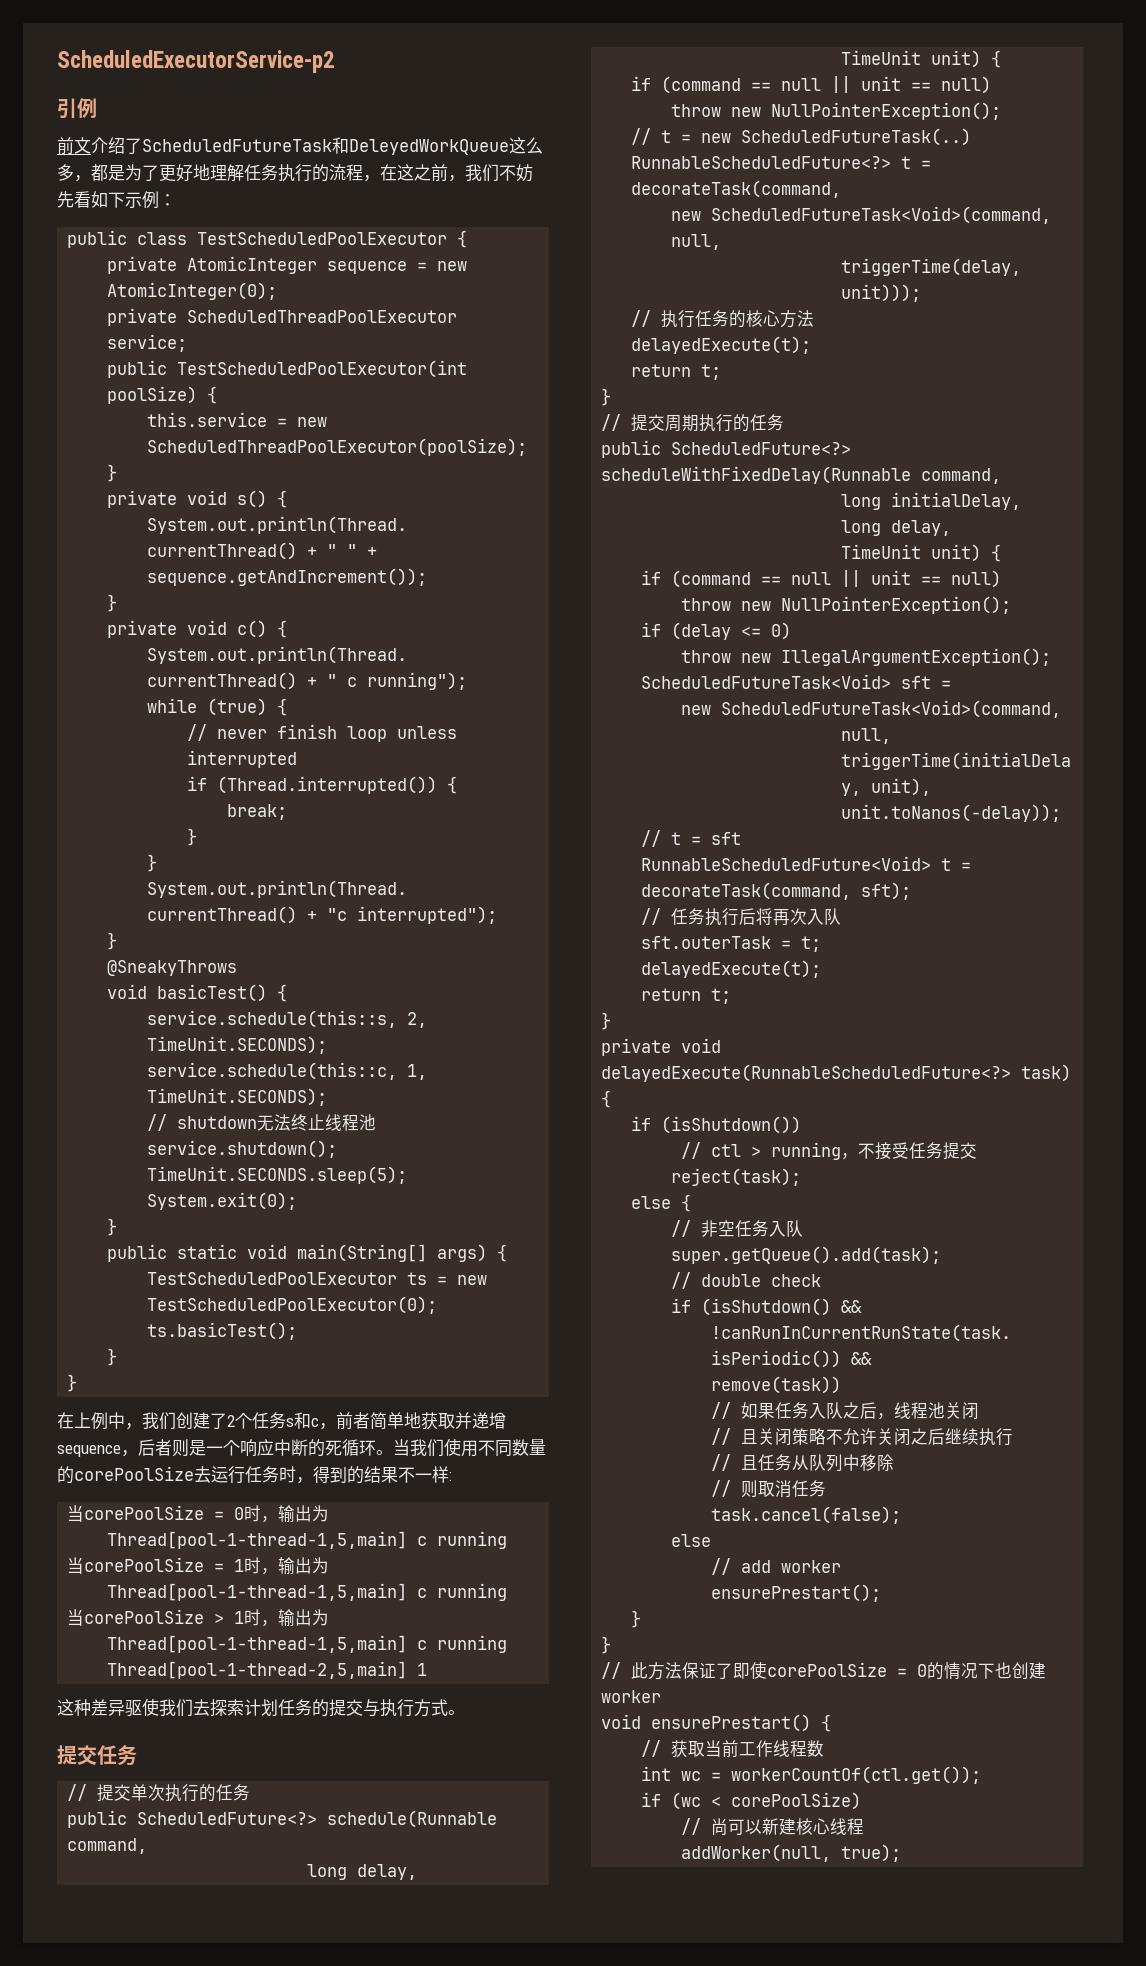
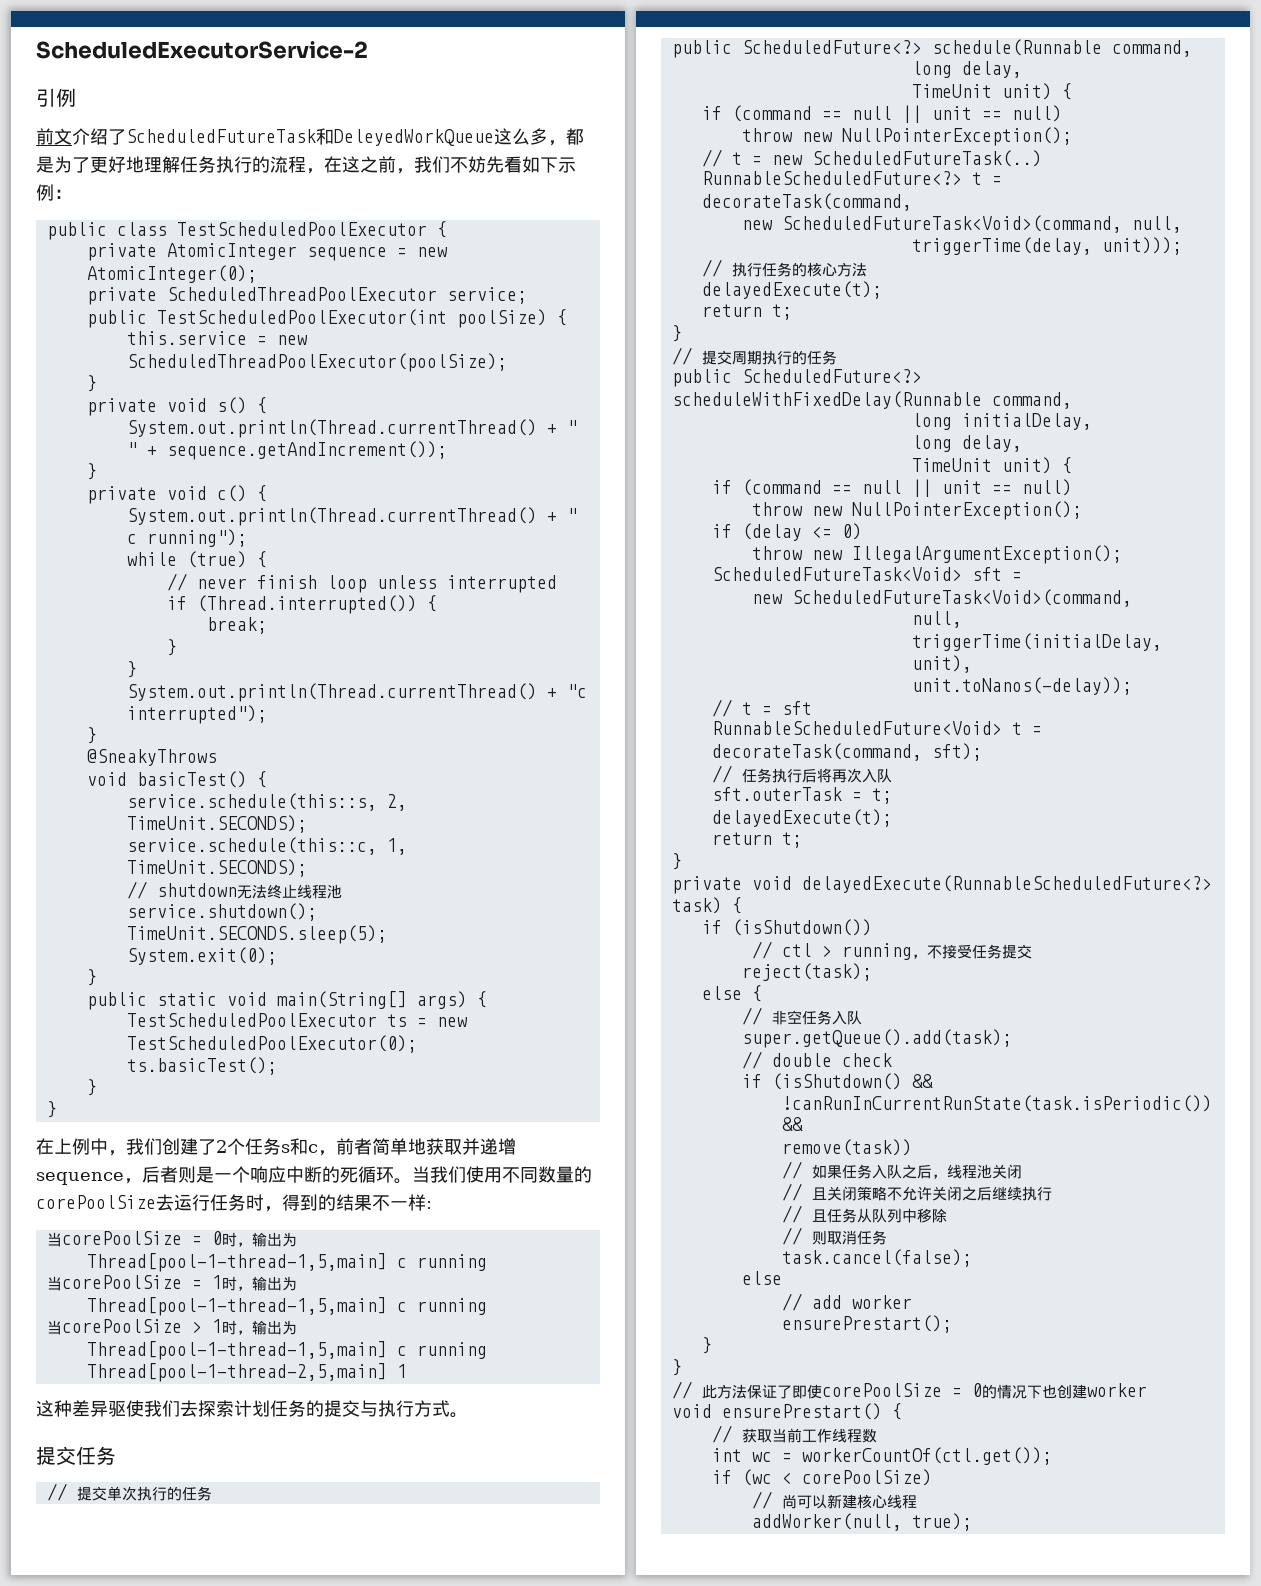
- ScheduledExecutorService-p2
+ ScheduledExecutorService-2

